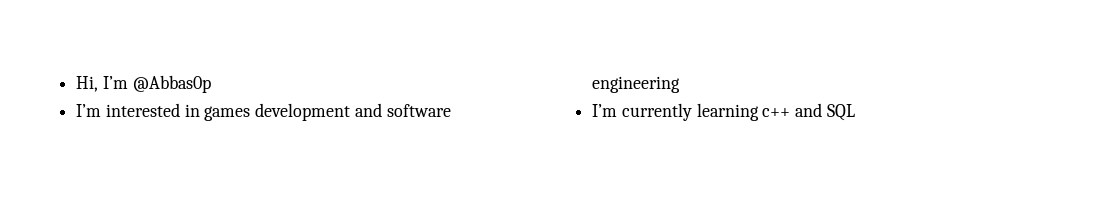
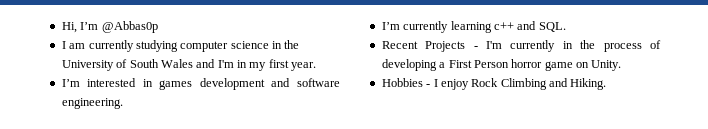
+ I am currently studying computer science in the University of South Wales and I'm in my first year.
- I’m interested in games development and software engineering
+ I’m interested in games development and software engineering.
- I’m currently learning c++ and SQL
+ I’m currently learning c++ and SQL.
+ Recent Projects - I'm currently in the process of developing a First Person horror game on Unity.
+ Hobbies - I enjoy Rock Climbing and Hiking.

